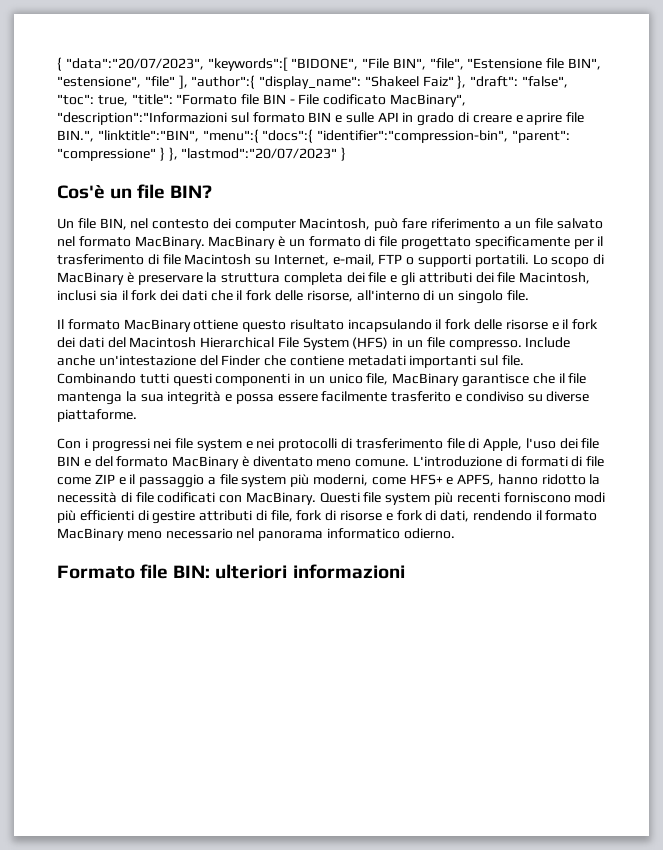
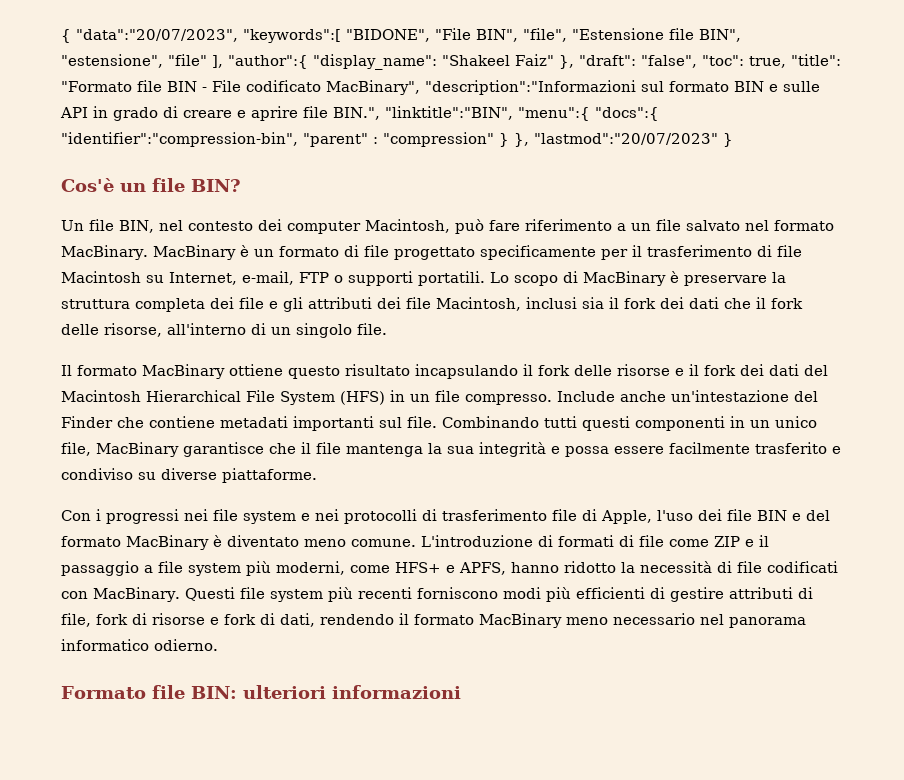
- { "data":"20/07/2023", "keywords":[ "BIDONE", "File BIN", "file", "Estensione file BIN", "estensione", "file" ], "author":{ "display_name": "Shakeel Faiz" }, "draft": "false", "toc": true, "title": "Formato file BIN - File codificato MacBinary", "description":"Informazioni sul formato BIN e sulle API in grado di creare e aprire file BIN.", "linktitle":"BIN", "menu":{ "docs":{ "identifier":"compression-bin", "parent": "compressione" } }, "lastmod":"20/07/2023" }
+ { "data":"20/07/2023", "keywords":[ "BIDONE", "File BIN", "file", "Estensione file BIN", "estensione", "file" ], "author":{ "display_name": "Shakeel Faiz" }, "draft": "false", "toc": true, "title": "Formato file BIN - File codificato MacBinary", "description":"Informazioni sul formato BIN e sulle API in grado di creare e aprire file BIN.", "linktitle":"BIN", "menu":{ "docs":{ "identifier":"compression-bin", "parent" : "compression" } }, "lastmod":"20/07/2023" }

